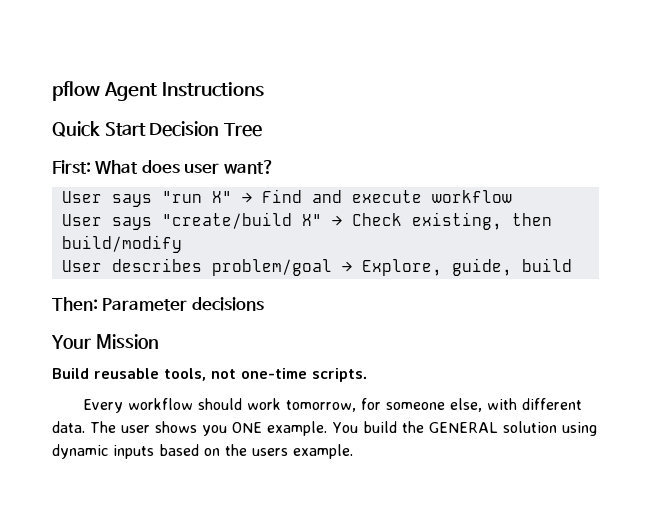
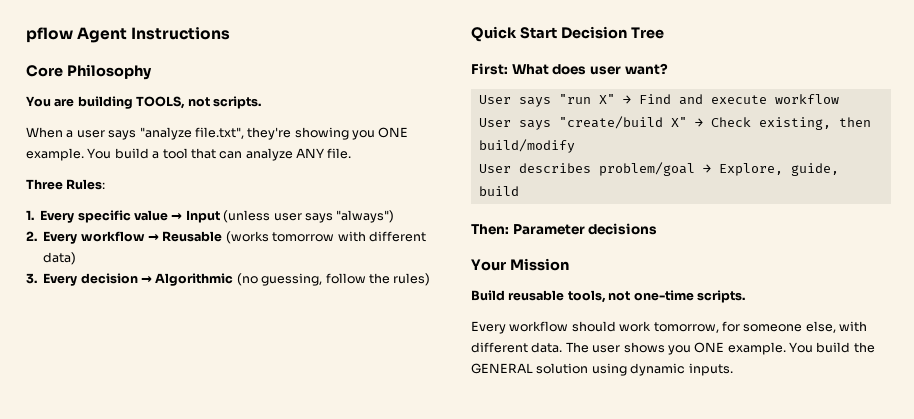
+ Core Philosophy
+ You are building TOOLS, not scripts.
+ When a user says "analyze file.txt", they're showing you ONE example. You build a tool that can analyze ANY file.
+ Three Rules:
+ 1. Every specific value → Input (unless user says "always")
+ 2. Every workflow → Reusable (works tomorrow with different data)
+ 3. Every decision → Algorithmic (no guessing, follow the rules)
- You build the GENERAL solution using dynamic inputs based on the users example.
+ You build the GENERAL solution using dynamic inputs.

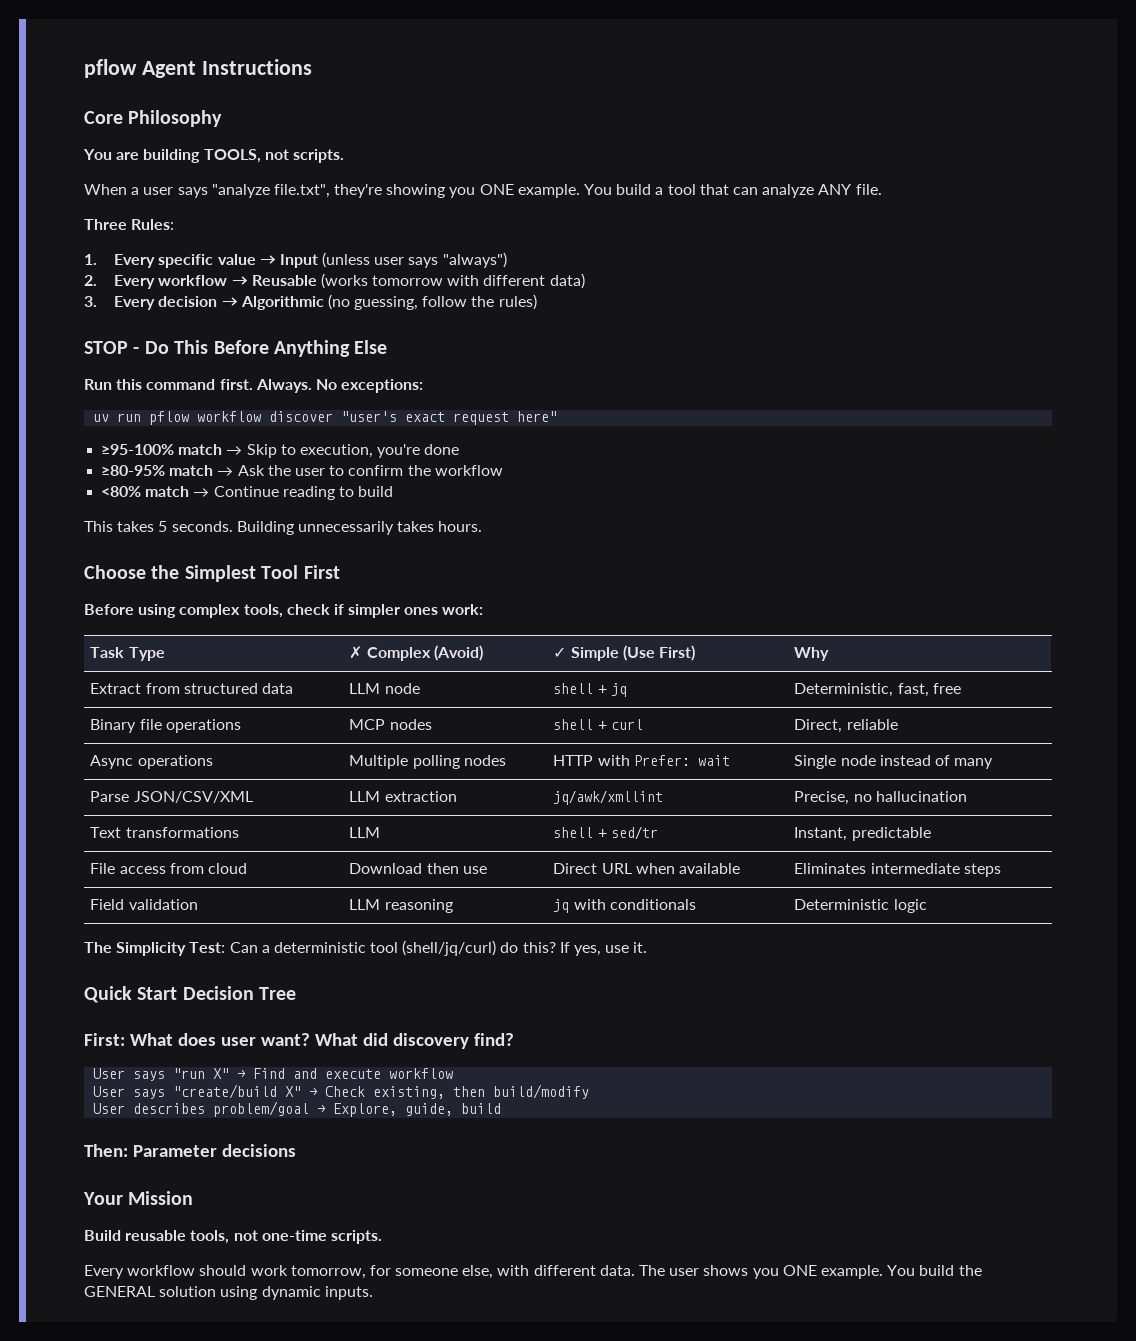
+ STOP - Do This Before Anything Else
+ Run this command first. Always. No exceptions:
+ uv run pflow workflow discover "user's exact request here"
+ ≥95-100% match → Skip to execution, you're done
+ ≥80-95% match → Ask the user to confirm the workflow
+ <80% match → Continue reading to build
+ This takes 5 seconds. Building unnecessarily takes hours.
+ Choose the Simplest Tool First
+ Before using complex tools, check if simpler ones work:
+ Task Type | ✗ Complex (Avoid) | ✓ Simple (Use First) | Why
+ Extract from structured data | LLM node | shell + jq | Deterministic, fast, free
+ Binary file operations | MCP nodes | shell + curl | Direct, reliable
+ Async operations | Multiple polling nodes | HTTP with Prefer: wait | Single node instead of many
+ Parse JSON/CSV/XML | LLM extraction | jq/awk/xmllint | Precise, no hallucination
+ Text transformations | LLM | shell + sed/tr | Instant, predictable
+ File access from cloud | Download then use | Direct URL when available | Eliminates intermediate steps
+ Field validation | LLM reasoning | jq with conditionals | Deterministic logic
+ The Simplicity Test: Can a deterministic tool (shell/jq/curl) do this? If yes, use it.
+ What did discovery find?

